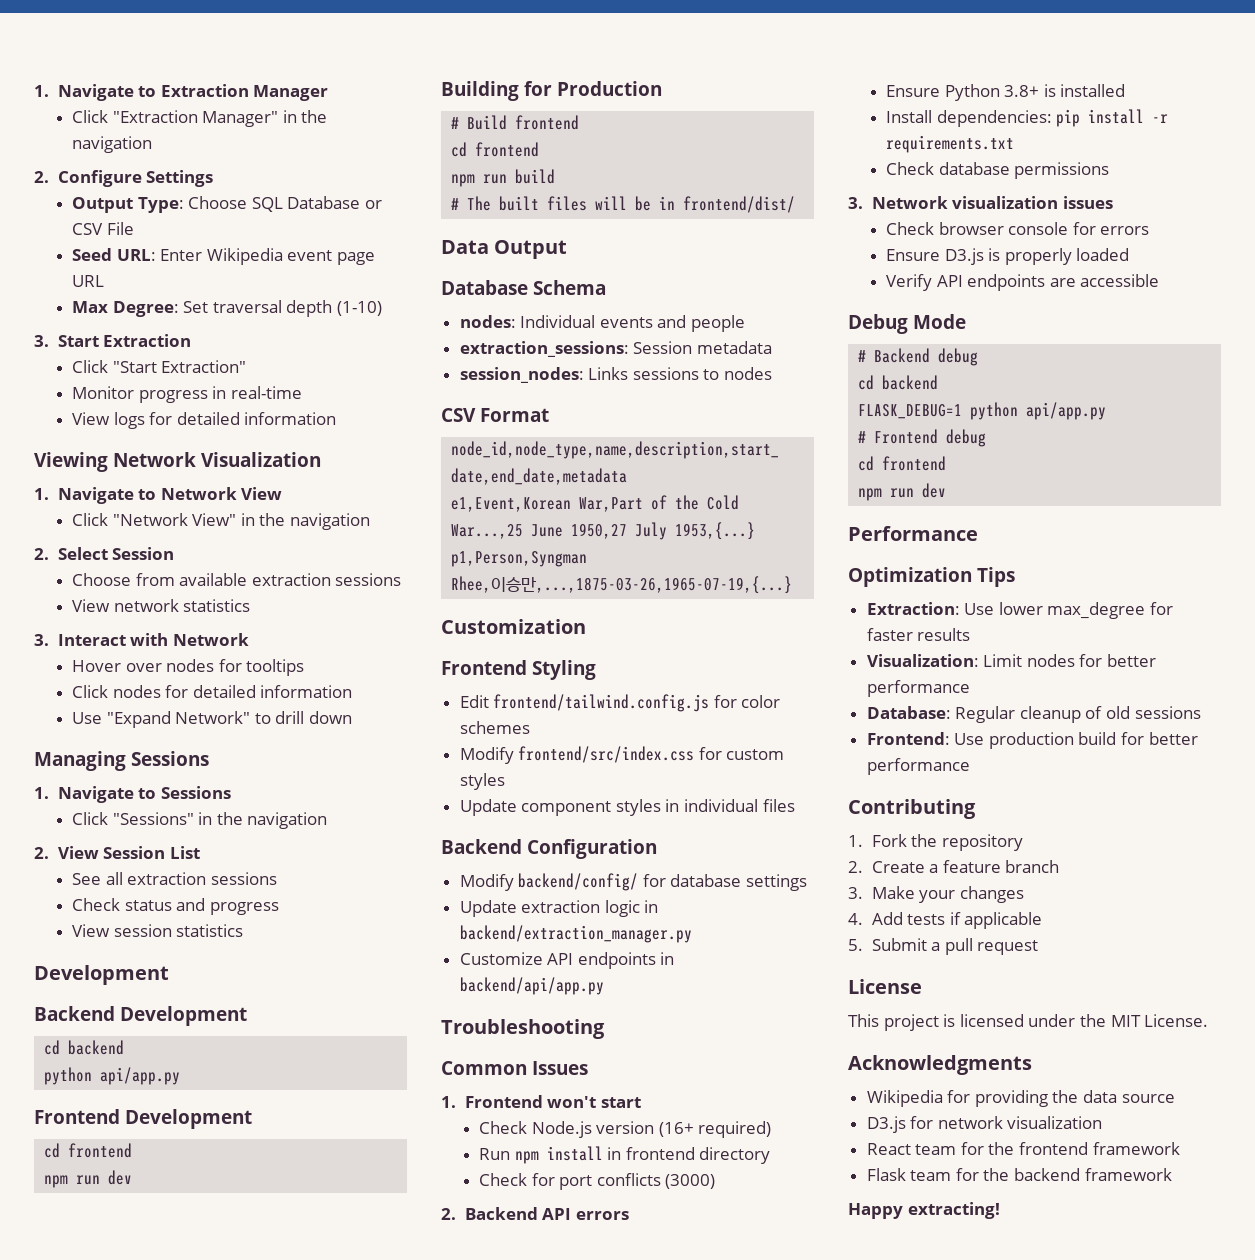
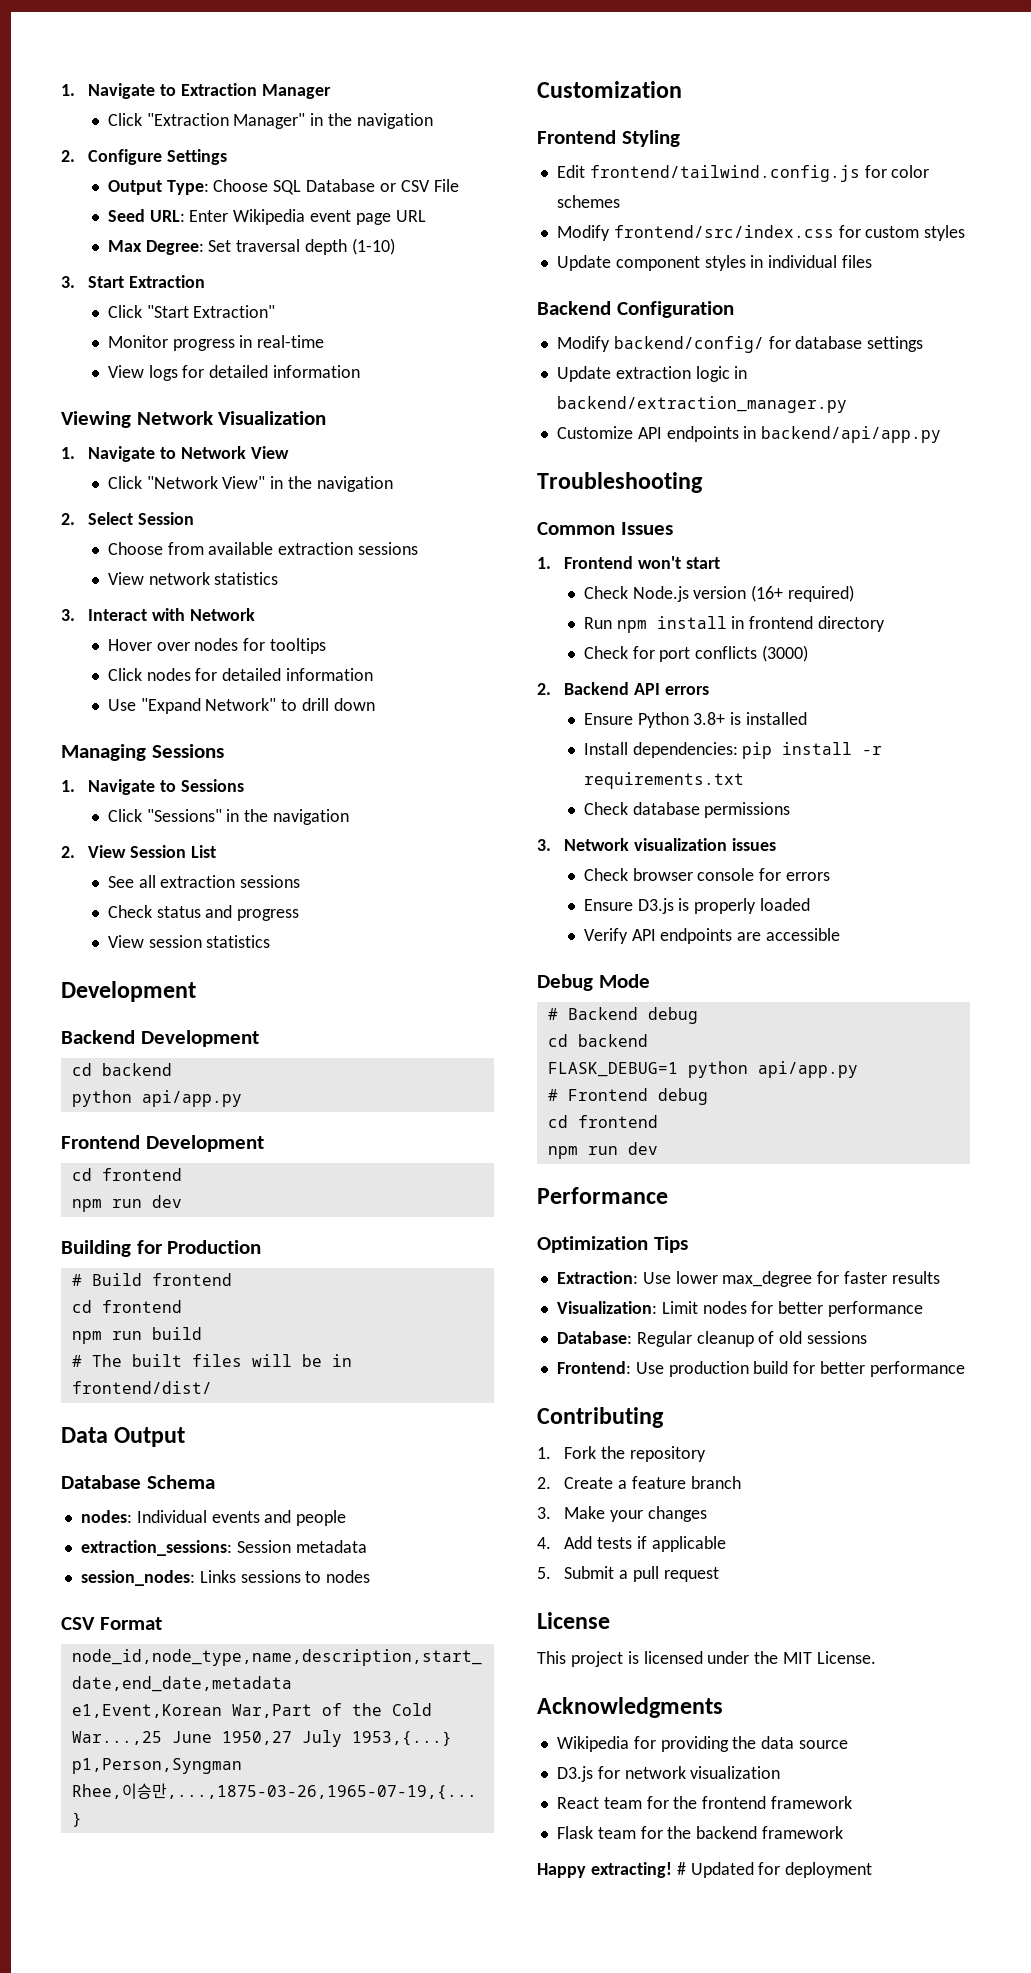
+ # Updated for deployment

